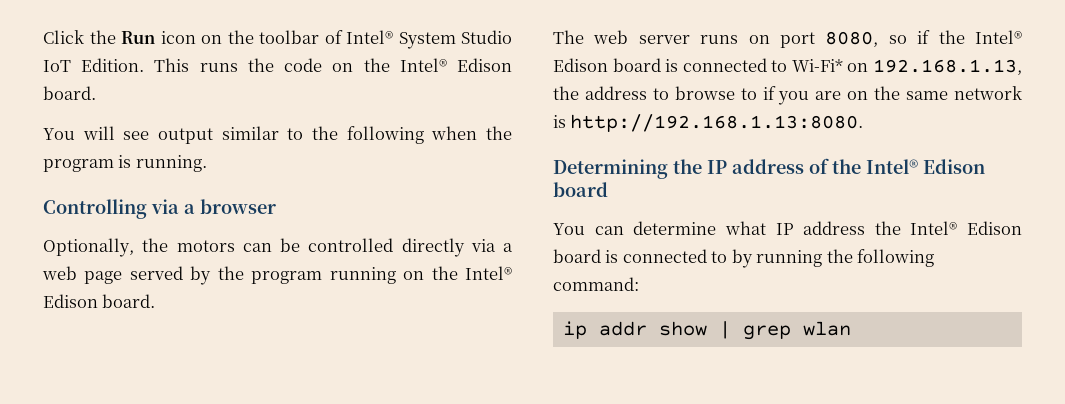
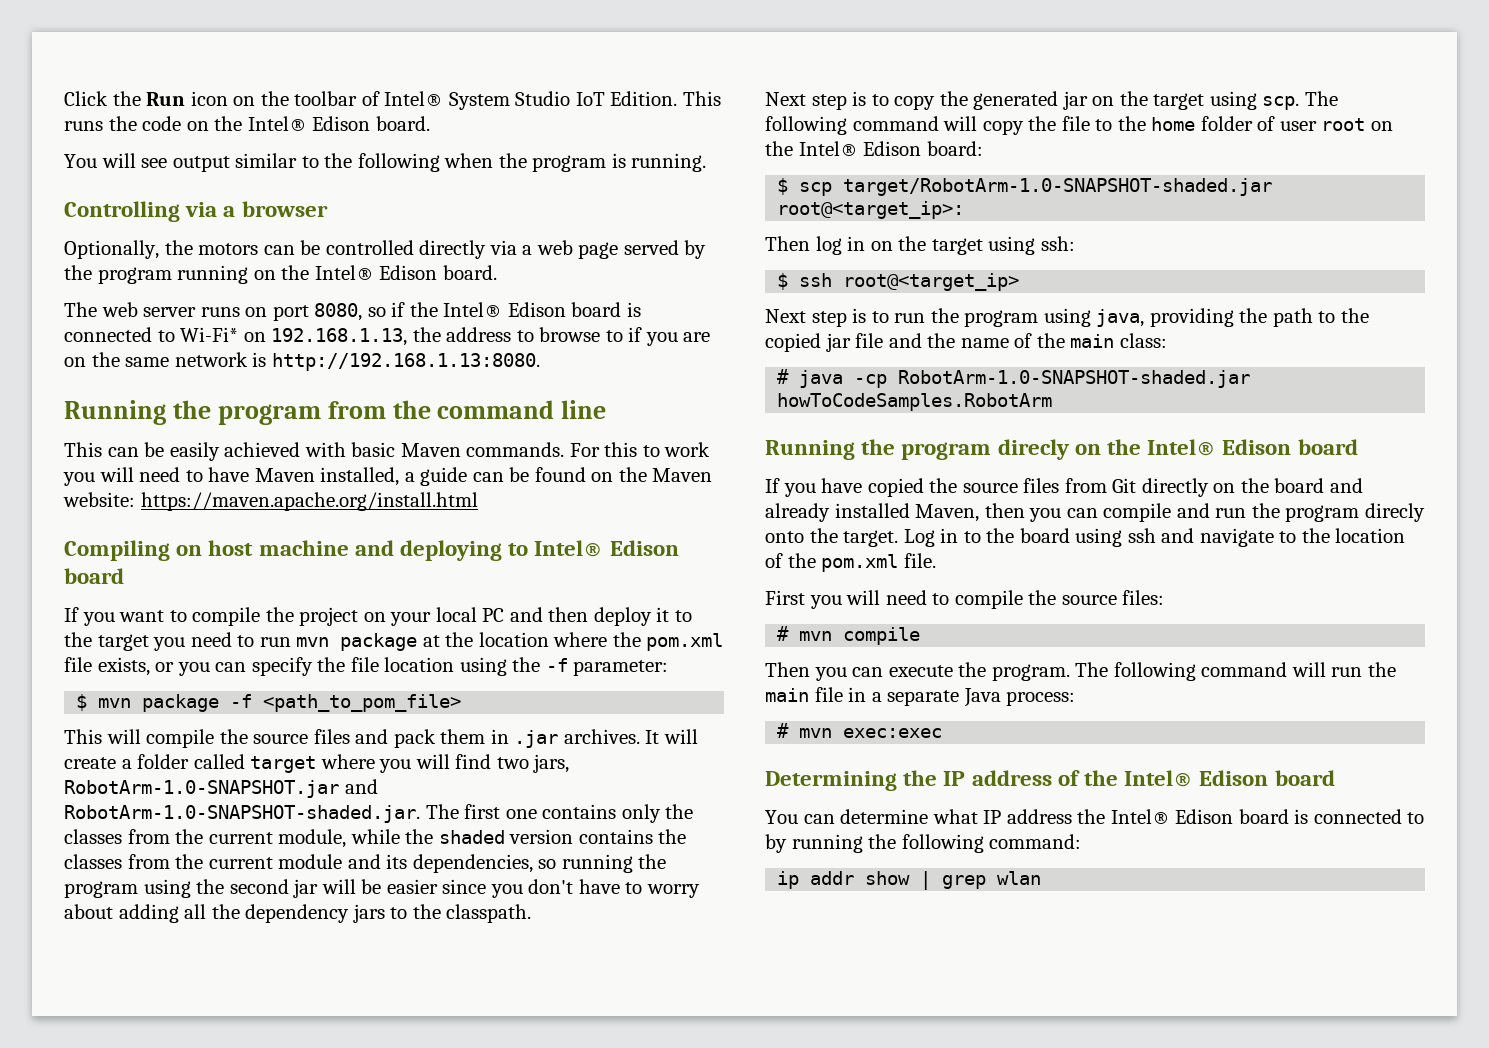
+ Running the program from the command line
+ This can be easily achieved with basic Maven commands. For this to work you will need to have Maven installed, a guide can be found on the Maven website: https://maven.apache.org/install.html
+ Compiling on host machine and deploying to Intel® Edison board
+ If you want to compile the project on your local PC and then deploy it to the target you need to run mvn package at the location where the pom.xml file exists, or you can specify the file location using the -f parameter:
+ $ mvn package -f <path_to_pom_file>
+ This will compile the source files and pack them in .jar archives. It will create a folder called target where you will find two jars, RobotArm-1.0-SNAPSHOT.jar and RobotArm-1.0-SNAPSHOT-shaded.jar. The first one contains only the classes from the current module, while the shaded version contains the classes from the current module and its dependencies, so running the program using the second jar will be easier since you don't have to worry about adding all the dependency jars to the classpath.
+ Next step is to copy the generated jar on the target using scp. The following command will copy the file to the home folder of user root on the Intel® Edison board:
+ $ scp target/RobotArm-1.0-SNAPSHOT-shaded.jar root@<target_ip>:
+ Then log in on the target using ssh:
+ $ ssh root@<target_ip>
+ Next step is to run the program using java, providing the path to the copied jar file and the name of the main class:
+ # java -cp RobotArm-1.0-SNAPSHOT-shaded.jar howToCodeSamples.RobotArm
+ Running the program direcly on the Intel® Edison board
+ If you have copied the source files from Git directly on the board and already installed Maven, then you can compile and run the program direcly onto the target. Log in to the board using ssh and navigate to the location of the pom.xml file.
+ First you will need to compile the source files:
+ # mvn compile
+ Then you can execute the program. The following command will run the main file in a separate Java process:
+ # mvn exec:exec

